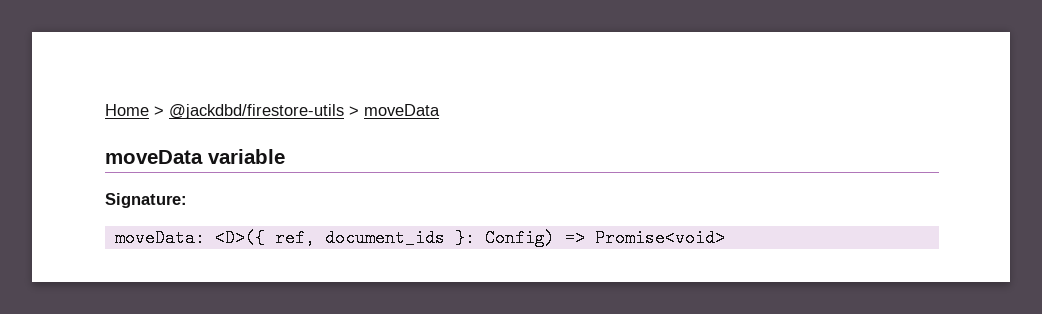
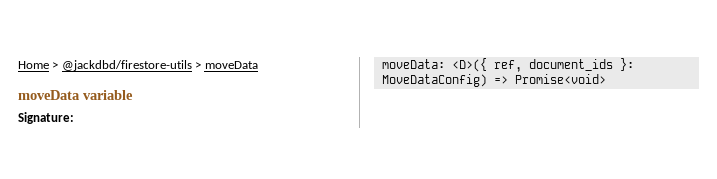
- moveData: <D>({ ref, document_ids }: Config) => Promise<void>
+ moveData: <D>({ ref, document_ids }: MoveDataConfig) => Promise<void>

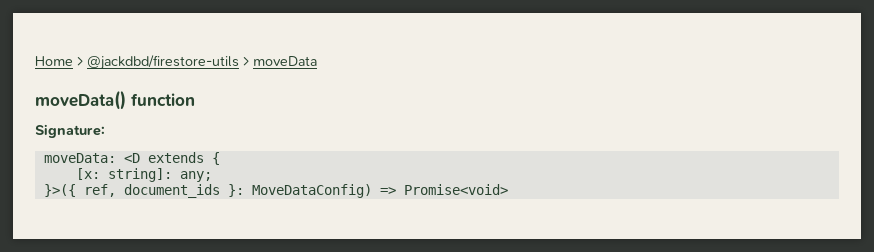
- moveData variable
+ moveData() function
- moveData: <D>({ ref, document_ids }: MoveDataConfig) => Promise<void>
+ moveData: <D extends {
+ [x: string]: any;
+ }>({ ref, document_ids }: MoveDataConfig) => Promise<void>

